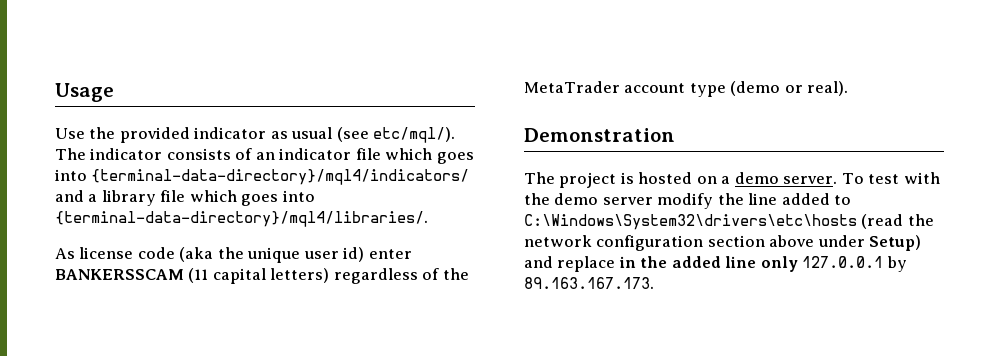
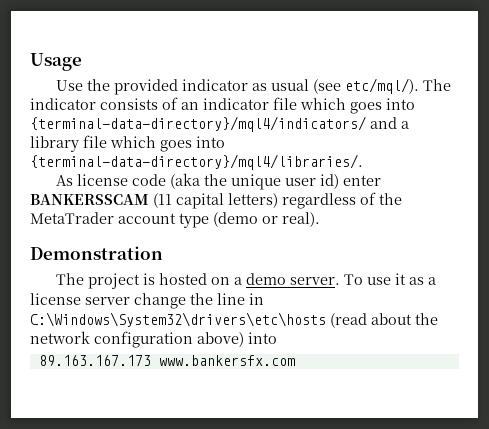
- To test with the demo server modify the line added to C:\Windows\System32\drivers\etc\hosts (read the network configuration section above under Setup) and replace in the added line only 127.0.0.1 by 89.163.167.173.
+ To use it as a license server change the line in C:\Windows\System32\drivers\etc\hosts (read about the network configuration above) into
+ 89.163.167.173 www.bankersfx.com

